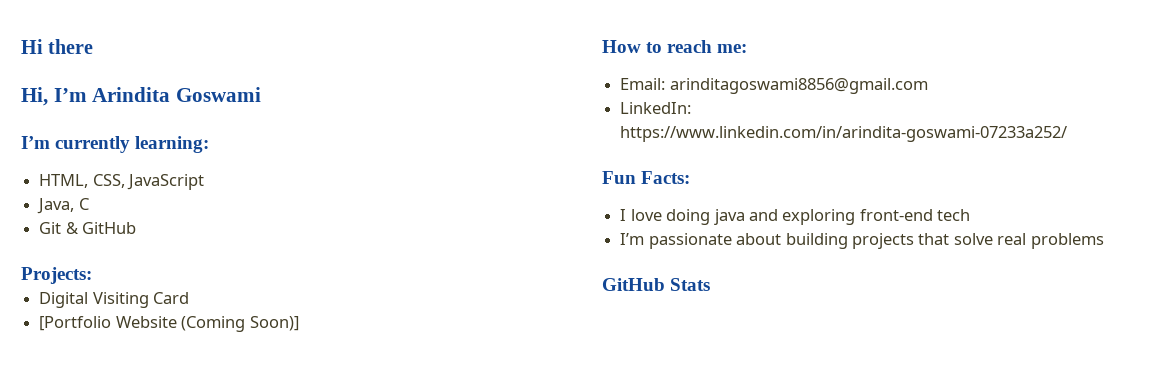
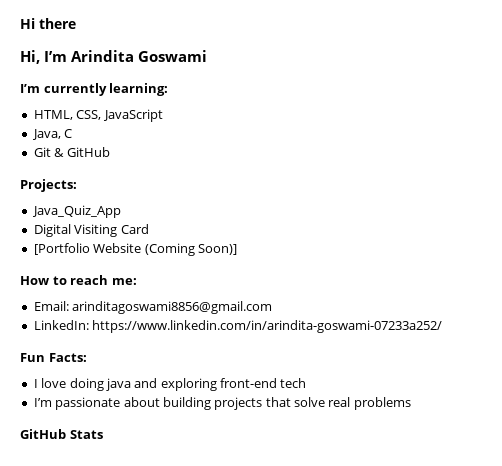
+ Java_Quiz_App

